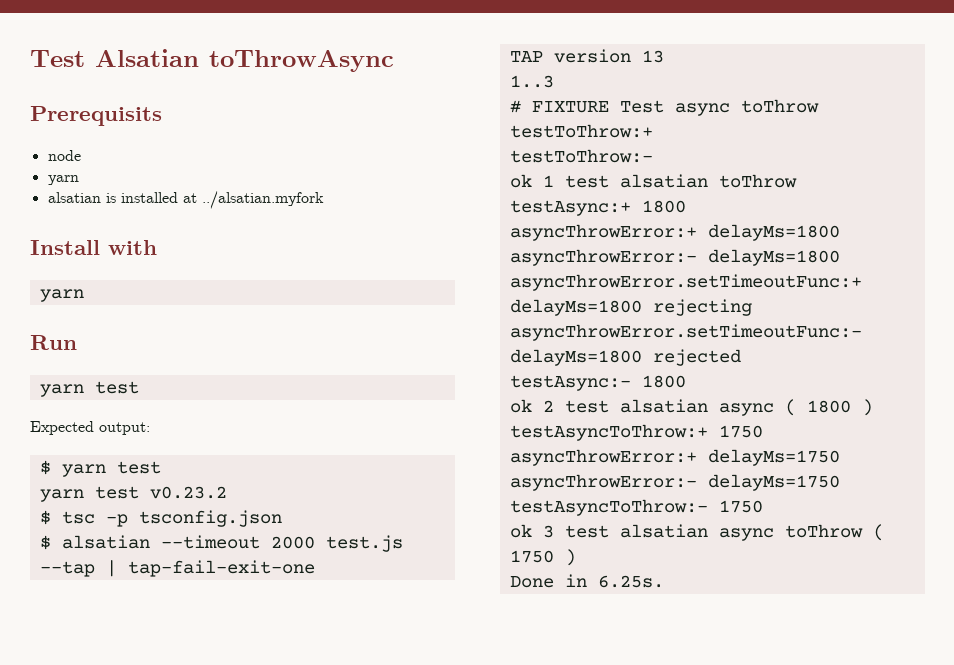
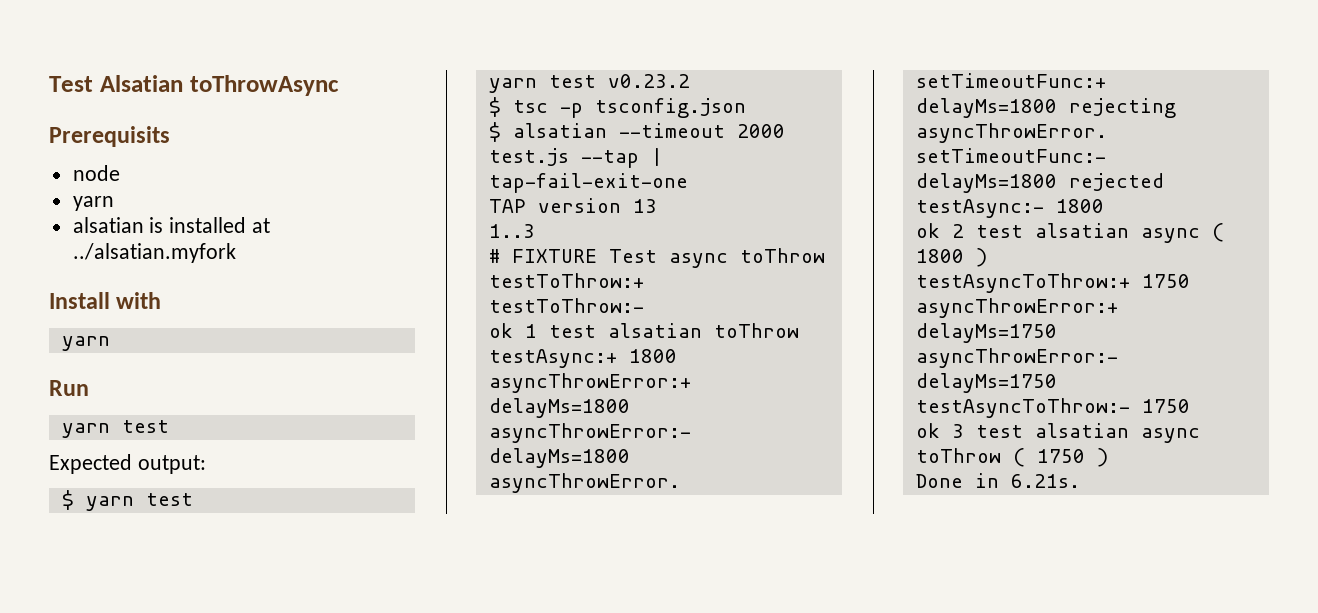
- Done in 6.25s.
+ Done in 6.21s.

